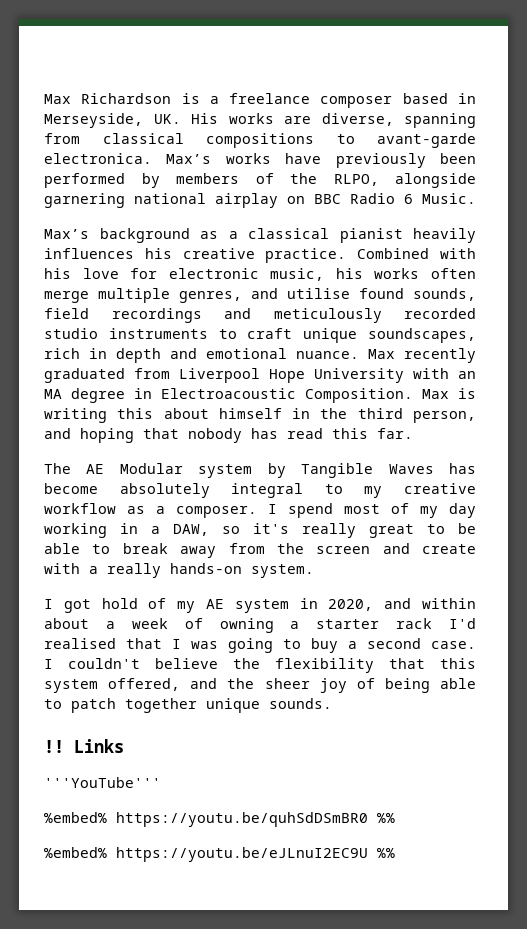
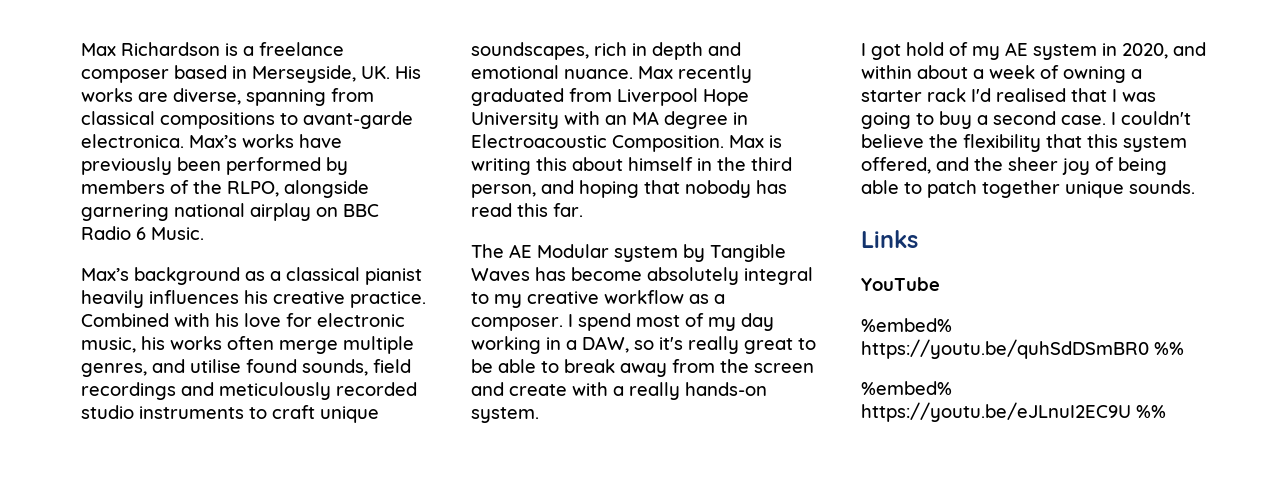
- !!
- '''YouTube'''
+ YouTube

